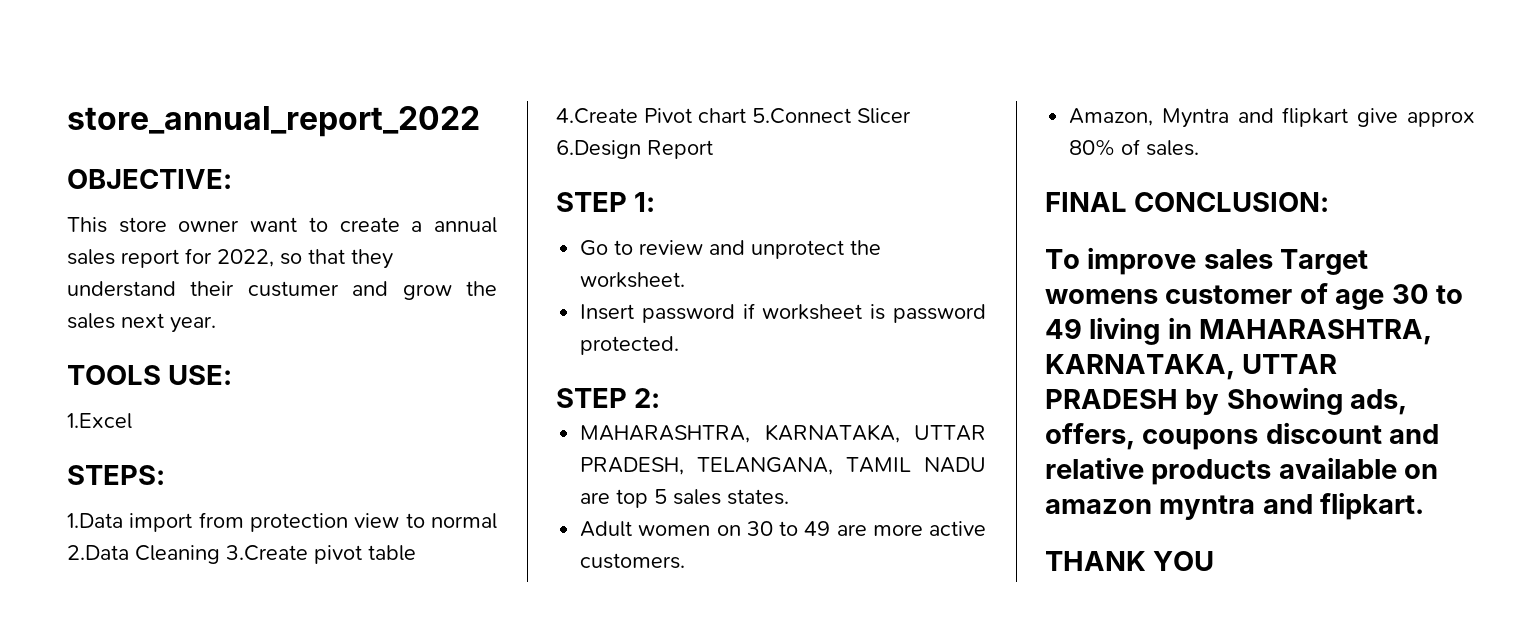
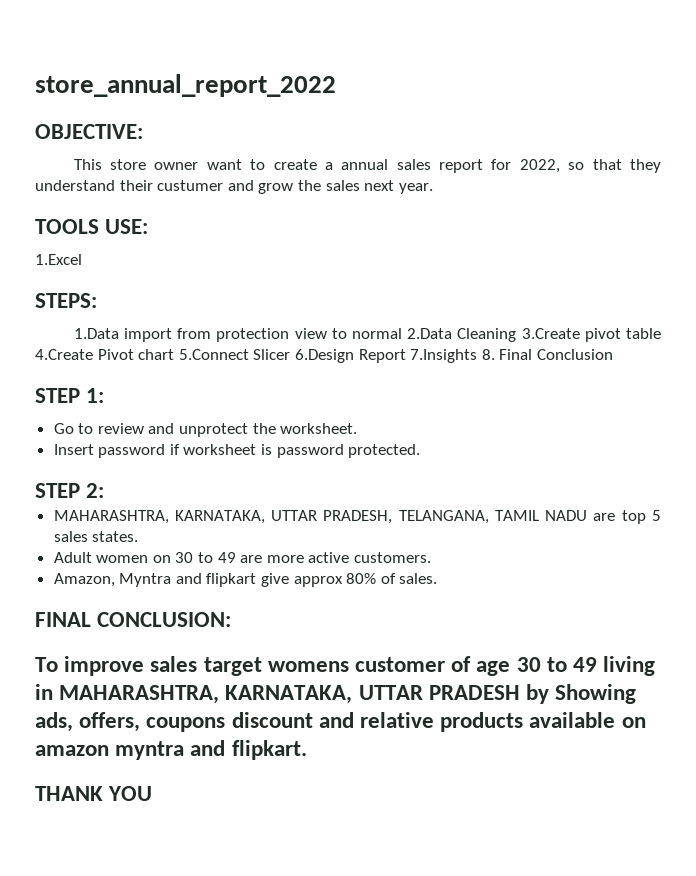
- 1.Data import from protection view to normal 2.Data Cleaning 3.Create pivot table 4.Create Pivot chart 5.Connect Slicer 6.Design Report
+ 1.Data import from protection view to normal 2.Data Cleaning 3.Create pivot table 4.Create Pivot chart 5.Connect Slicer 6.Design Report 7.Insights 8. Final Conclusion
- To improve sales Target womens customer of age 30 to 49 living in MAHARASHTRA, KARNATAKA, UTTAR PRADESH by Showing ads, offers, coupons discount and relative products available on amazon myntra and flipkart.
+ To improve sales target womens customer of age 30 to 49 living in MAHARASHTRA, KARNATAKA, UTTAR PRADESH by Showing ads, offers, coupons discount and relative products available on amazon myntra and flipkart.

